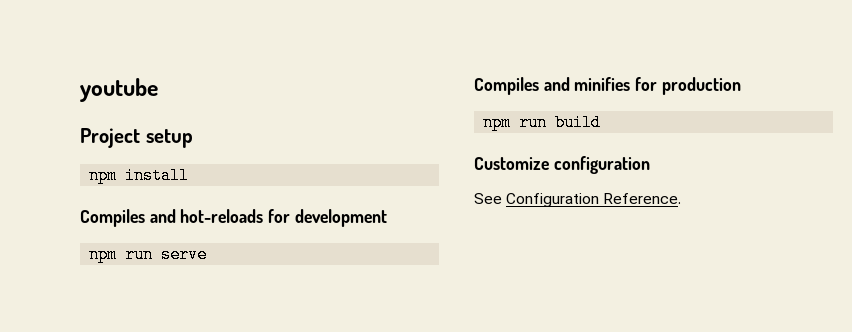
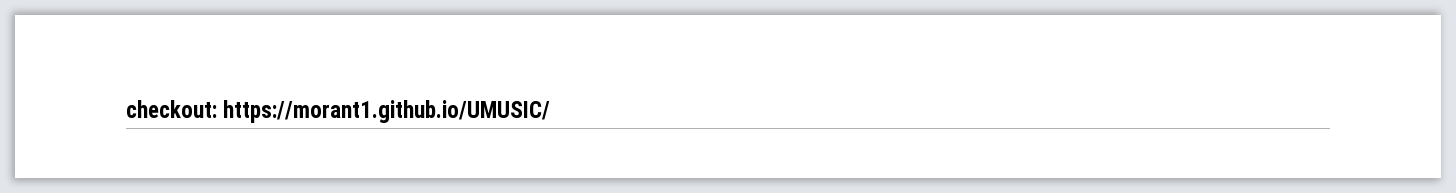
- youtube
- Project setup
- npm install
- Compiles and hot-reloads for development
- npm run serve
- Compiles and minifies for production
- npm run build
- Customize configuration
- See Configuration Reference.
+ checkout: https://morant1.github.io/UMUSIC/

